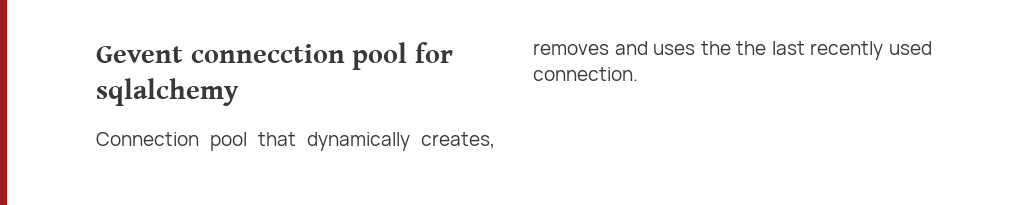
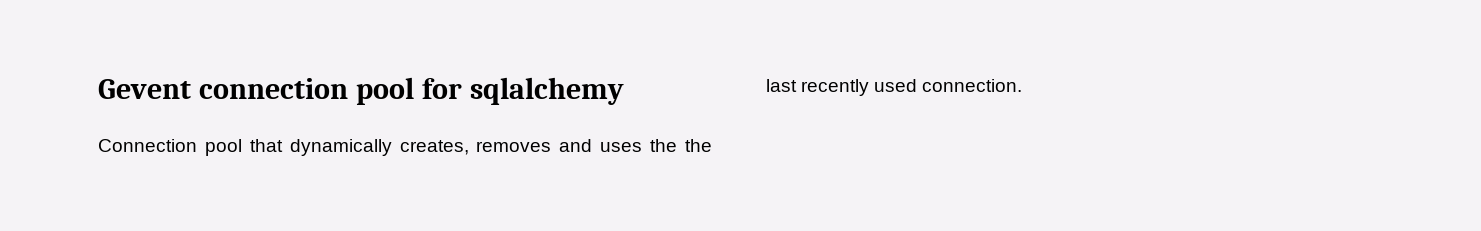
- Gevent connecction pool for sqlalchemy
+ Gevent connection pool for sqlalchemy

